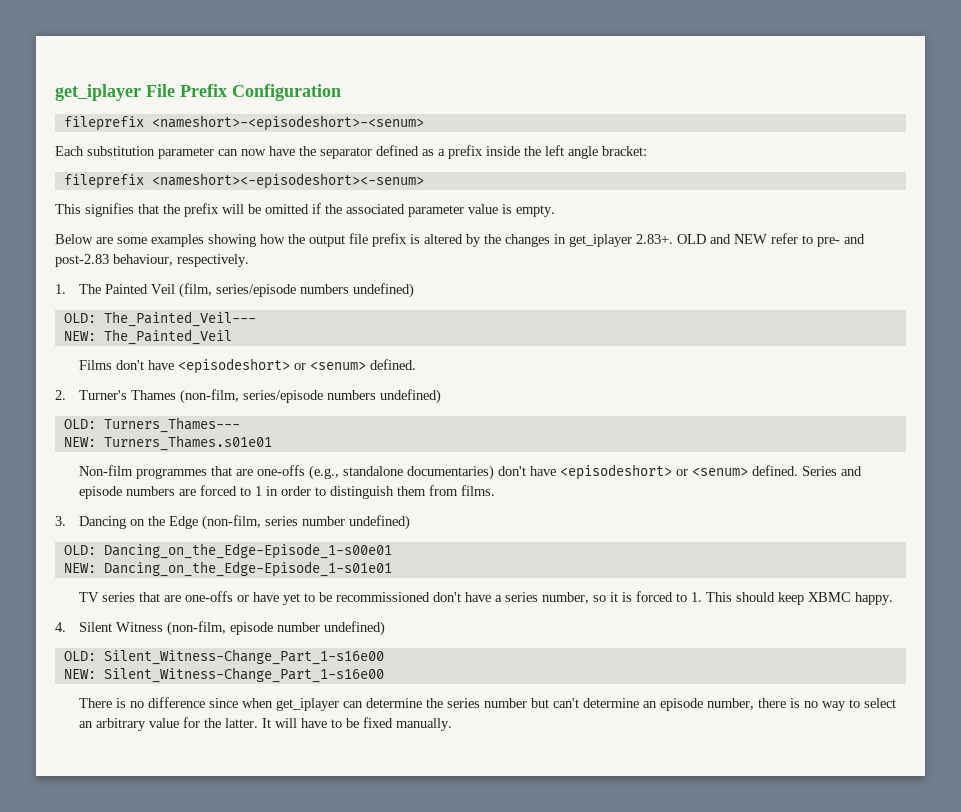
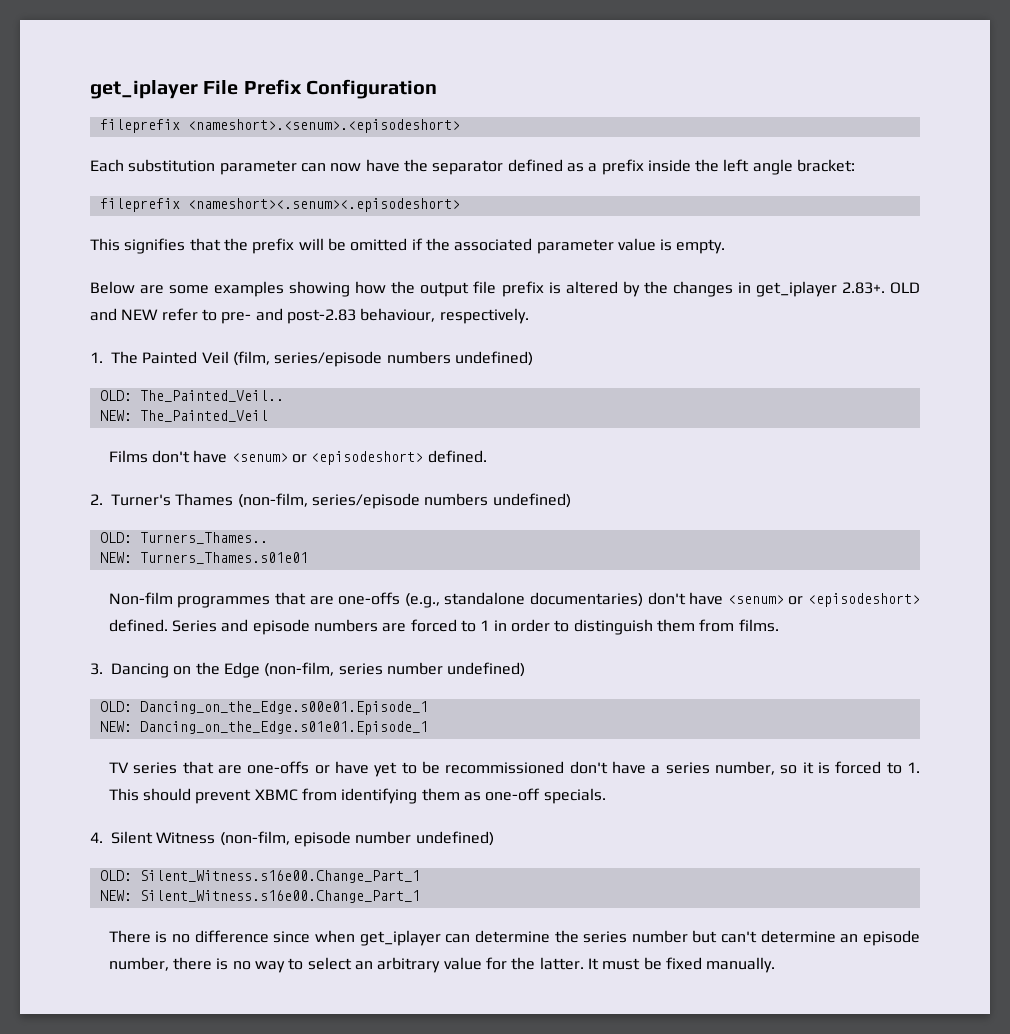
- fileprefix <nameshort>-<episodeshort>-<senum>
+ fileprefix <nameshort>.<senum>.<episodeshort>
- fileprefix <nameshort><-episodeshort><-senum>
+ fileprefix <nameshort><.senum><.episodeshort>
- OLD: The_Painted_Veil---
+ OLD: The_Painted_Veil..
- Films don't have <episodeshort> or <senum> defined.
+ Films don't have <senum> or <episodeshort> defined.
- OLD: Turners_Thames---
+ OLD: Turners_Thames..
- Non-film programmes that are one-offs (e.g., standalone documentaries) don't have <episodeshort> or <senum> defined.
+ Non-film programmes that are one-offs (e.g., standalone documentaries) don't have <senum> or <episodeshort> defined.
- OLD: Dancing_on_the_Edge-Episode_1-s00e01
- NEW: Dancing_on_the_Edge-Episode_1-s01e01
+ OLD: Dancing_on_the_Edge.s00e01.Episode_1
+ NEW: Dancing_on_the_Edge.s01e01.Episode_1
- TV series that are one-offs or have yet to be recommissioned don't have a series number, so it is forced to 1. This should keep XBMC happy.
+ TV series that are one-offs or have yet to be recommissioned don't have a series number, so it is forced to 1. This should prevent XBMC from identifying them as one-off specials.
- OLD: Silent_Witness-Change_Part_1-s16e00
- NEW: Silent_Witness-Change_Part_1-s16e00
+ OLD: Silent_Witness.s16e00.Change_Part_1
+ NEW: Silent_Witness.s16e00.Change_Part_1
- It will have to be fixed manually.
+ It must be fixed manually.

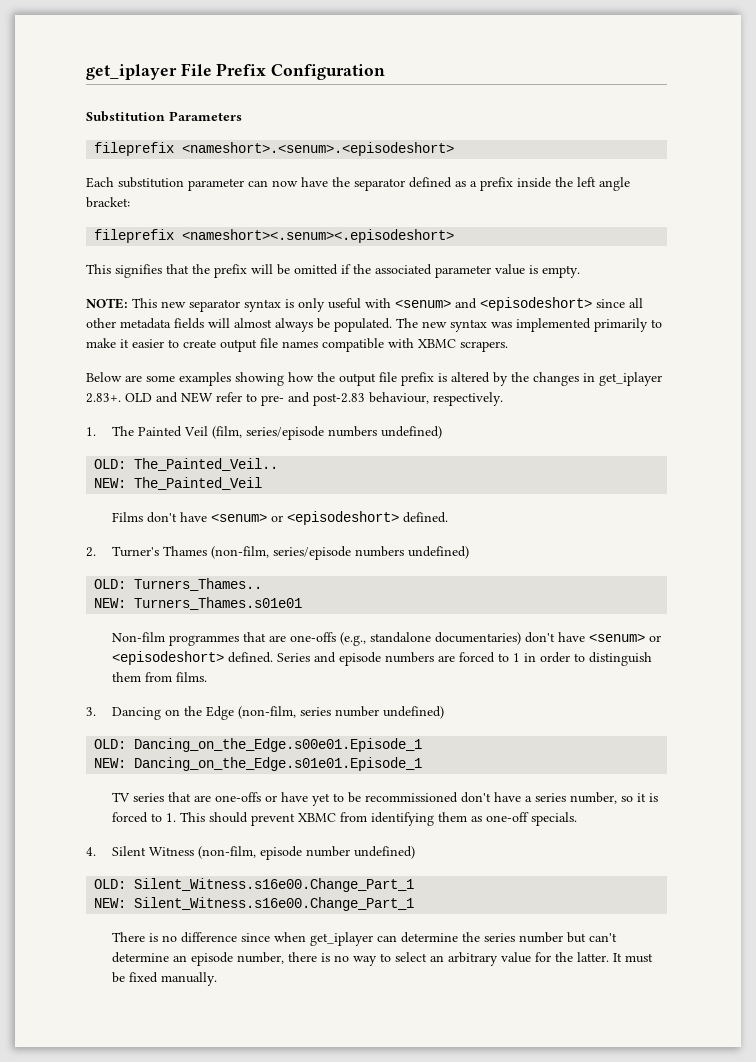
+ Substitution Parameters
+ NOTE: This new separator syntax is only useful with <senum> and <episodeshort> since all other metadata fields will almost always be populated. The new syntax was implemented primarily to make it easier to create output file names compatible with XBMC scrapers.

